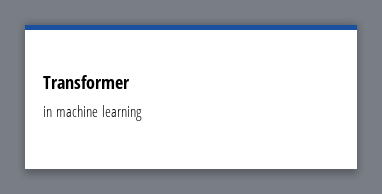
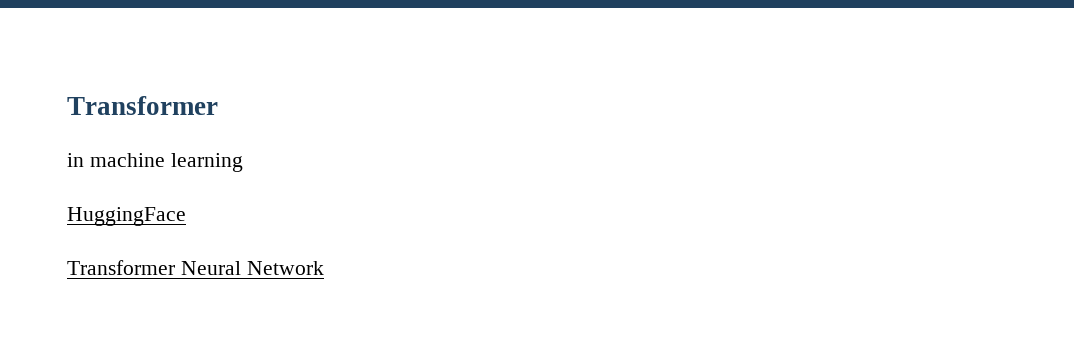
+ HuggingFace
+ Transformer Neural Network

